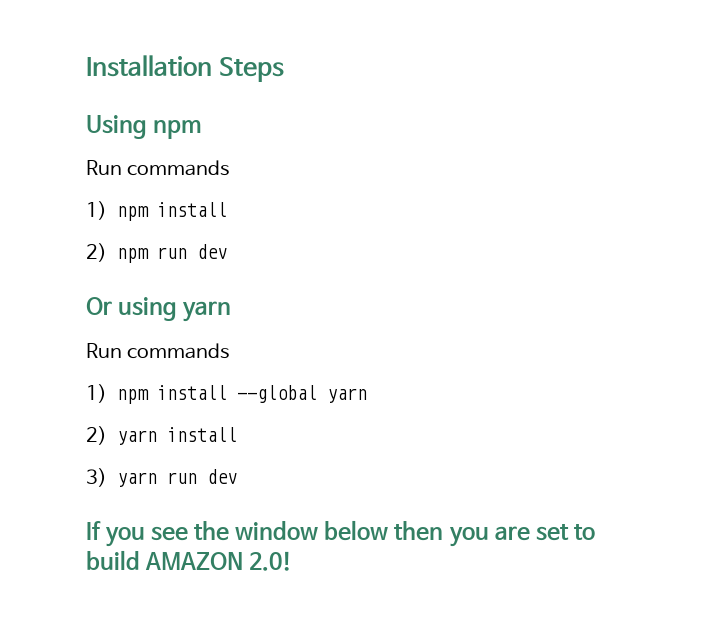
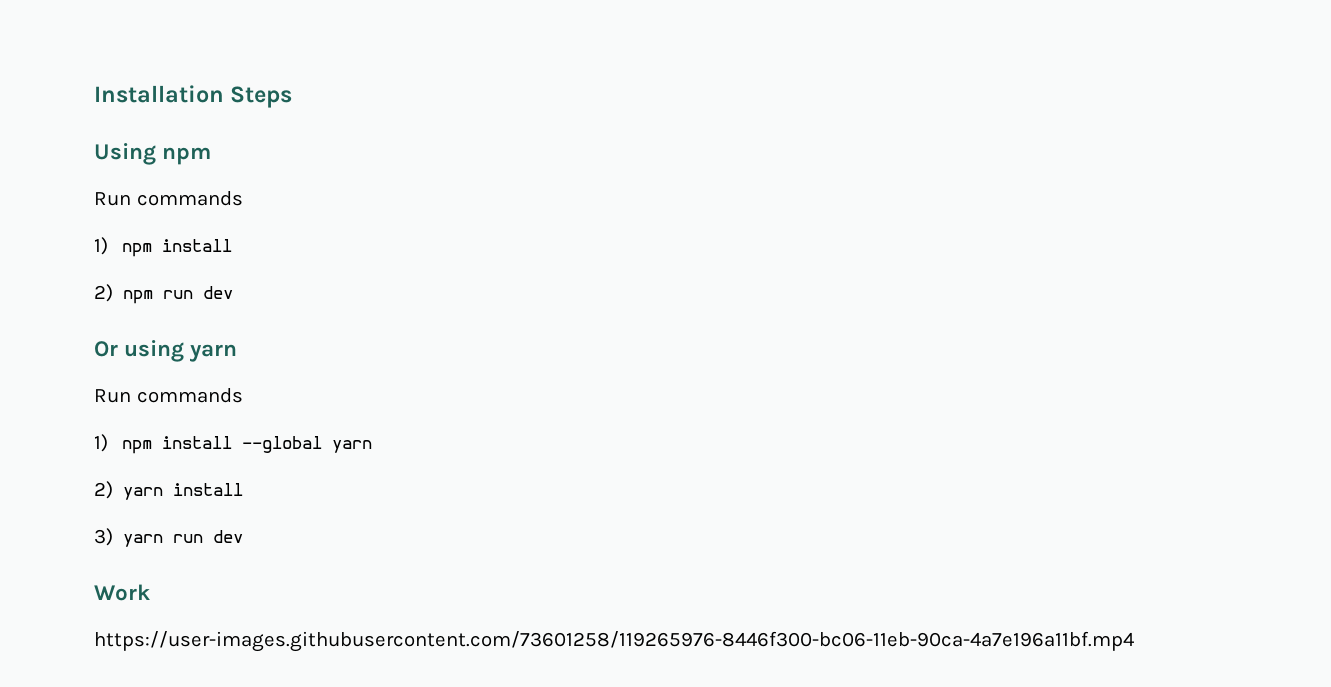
- If you see the window below then you are set to build AMAZON 2.0!
+ Work
+ https://user-images.githubusercontent.com/73601258/119265976-8446f300-bc06-11eb-90ca-4a7e196a11bf.mp4

